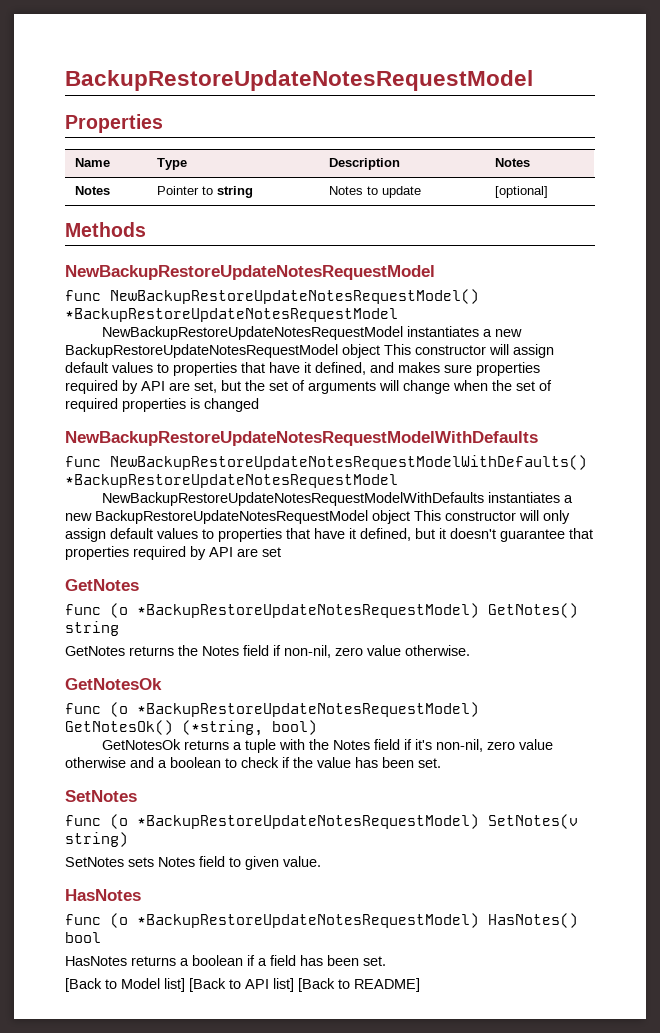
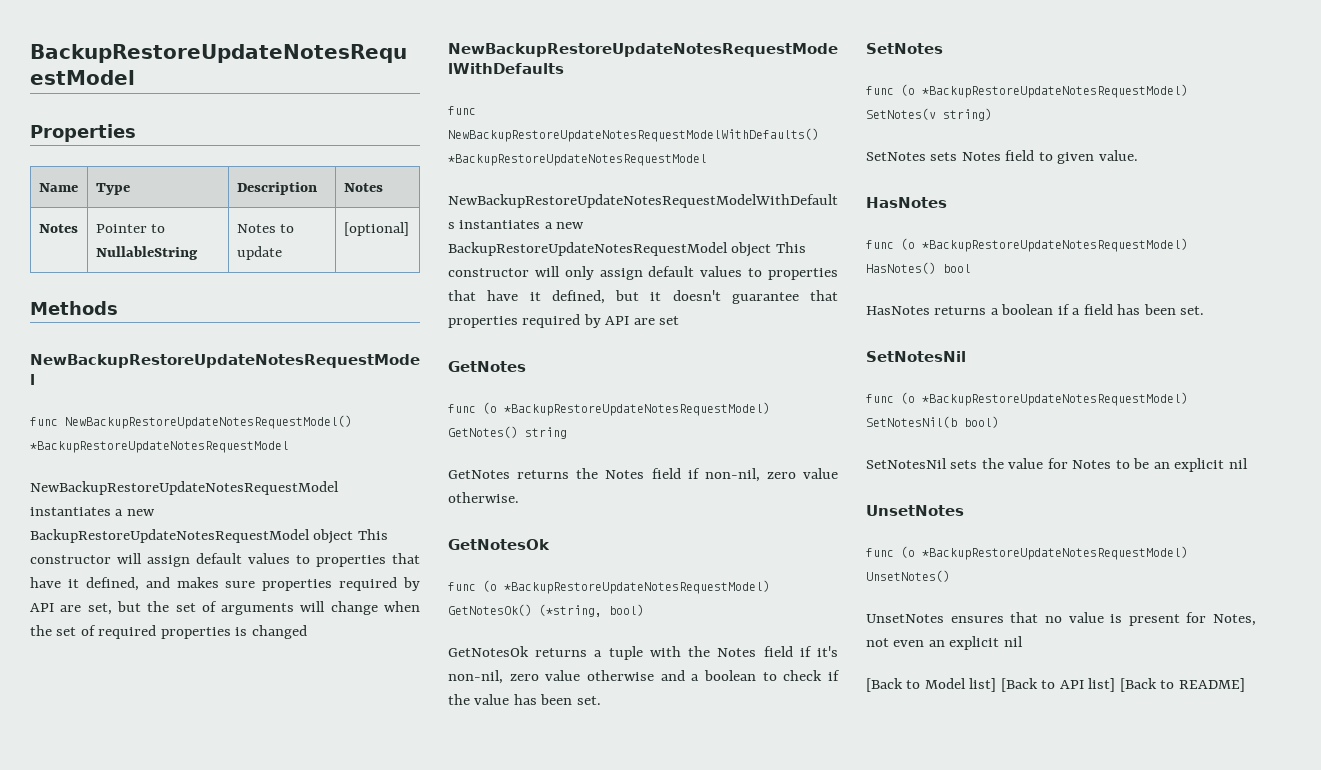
- Notes | Pointer to string | Notes to update | [optional]
+ Notes | Pointer to NullableString | Notes to update | [optional]
  HasNotes returns a boolean if a field has been set.
+ SetNotesNil
+ func (o *BackupRestoreUpdateNotesRequestModel) SetNotesNil(b bool)
+ SetNotesNil sets the value for Notes to be an explicit nil
+ UnsetNotes
+ func (o *BackupRestoreUpdateNotesRequestModel) UnsetNotes()
+ UnsetNotes ensures that no value is present for Notes, not even an explicit nil

